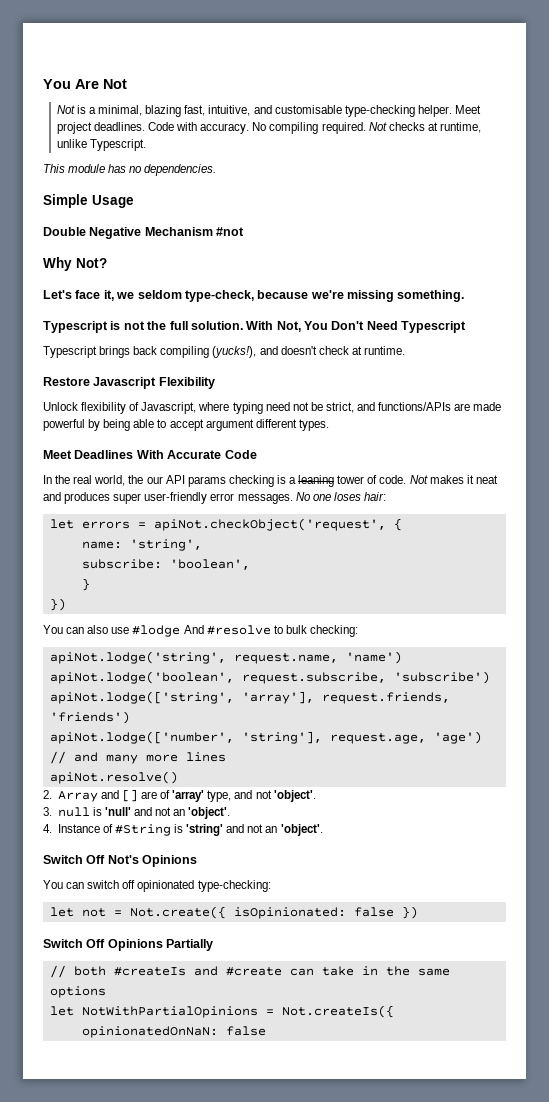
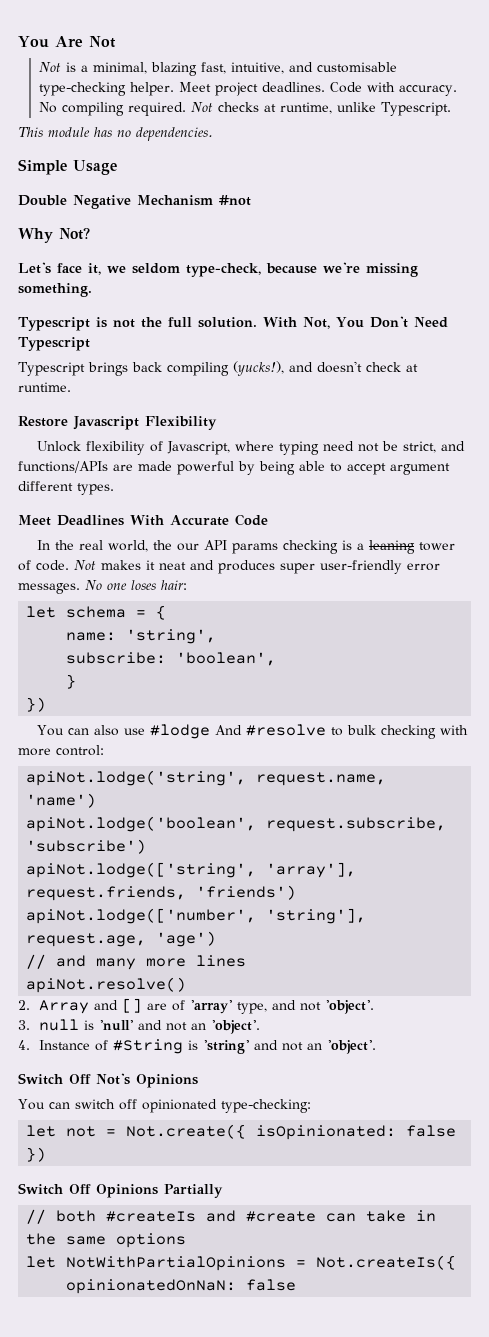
- let errors = apiNot.checkObject('request', {
+ let schema = {
- You can also use #lodge And #resolve to bulk checking:
+ You can also use #lodge And #resolve to bulk checking with more control:

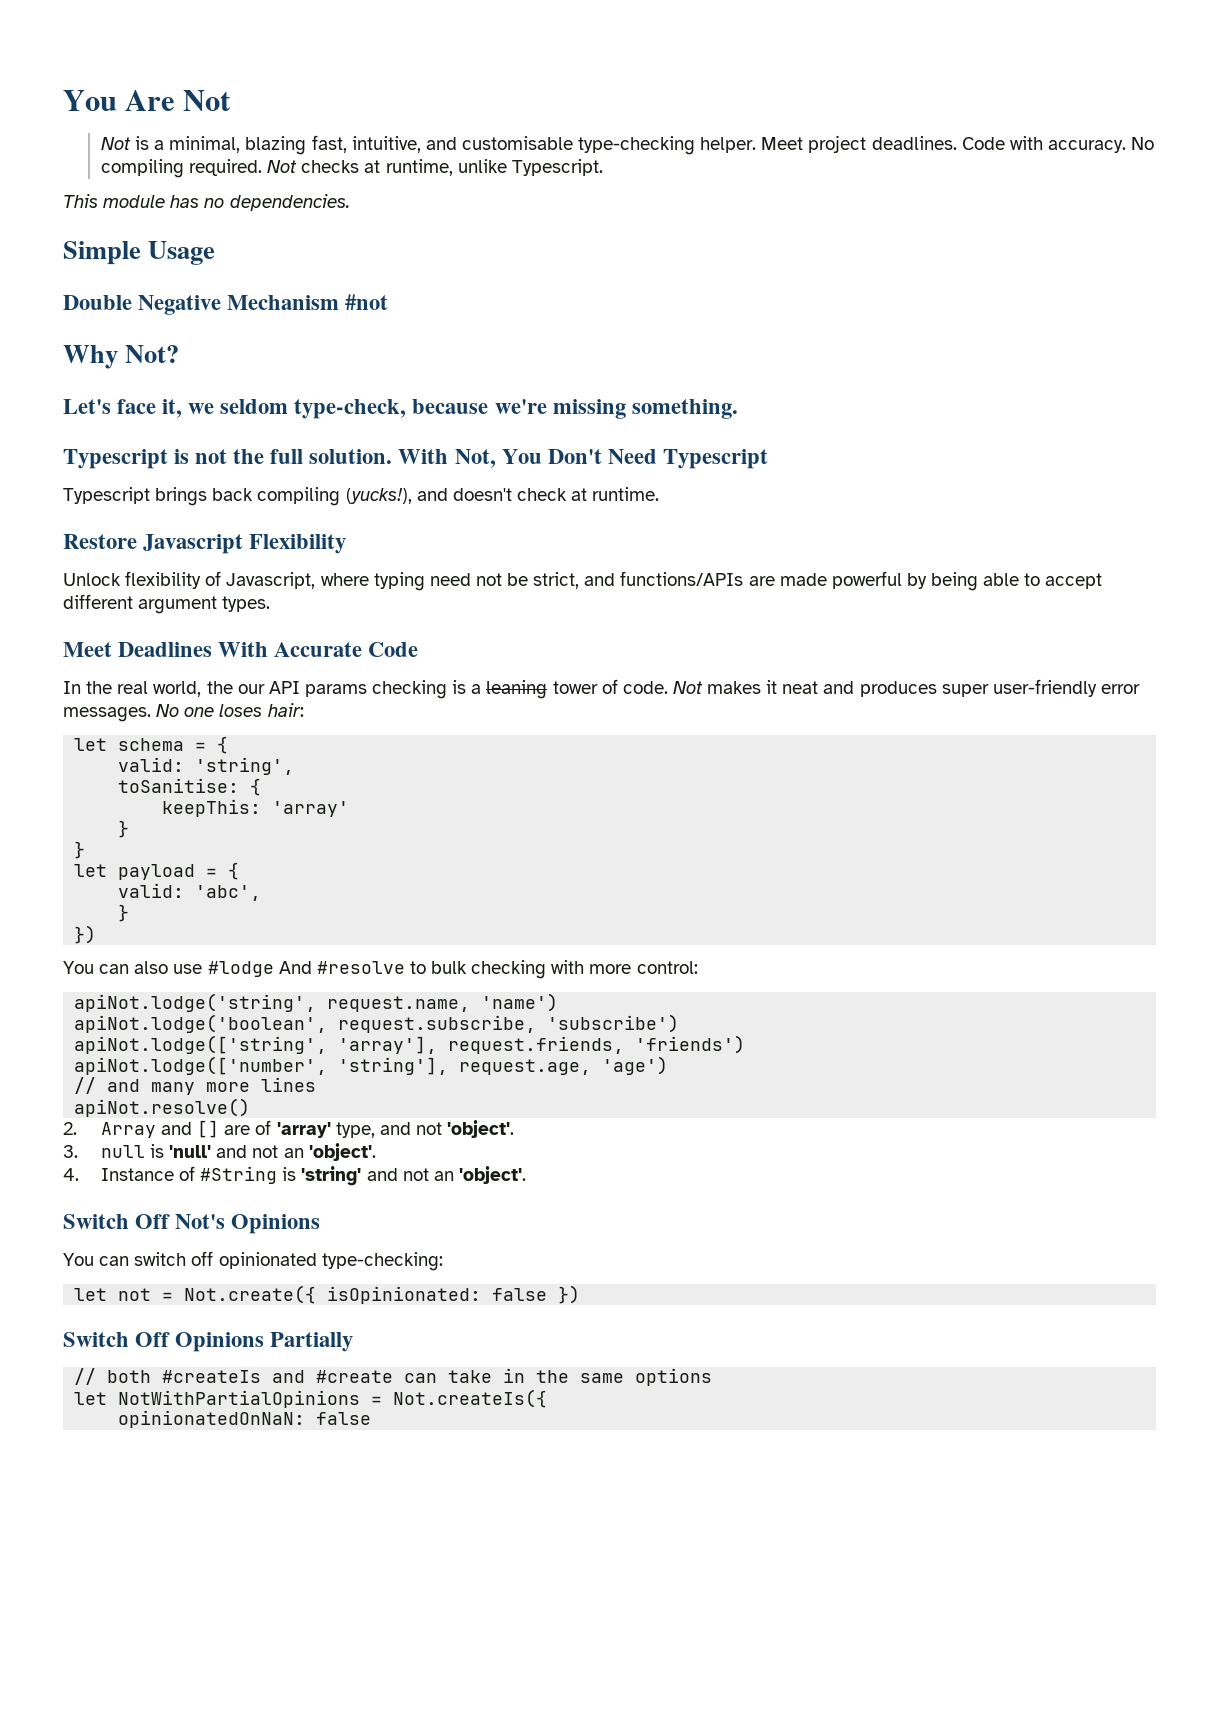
- Unlock flexibility of Javascript, where typing need not be strict, and functions/APIs are made powerful by being able to accept argument different types.
+ Unlock flexibility of Javascript, where typing need not be strict, and functions/APIs are made powerful by being able to accept different argument types.
- name: 'string',
+ valid: 'string',
- subscribe: 'boolean',
+ toSanitise: {
+ keepThis: 'array'
+ }
+ }
+ let payload = {
+ valid: 'abc',

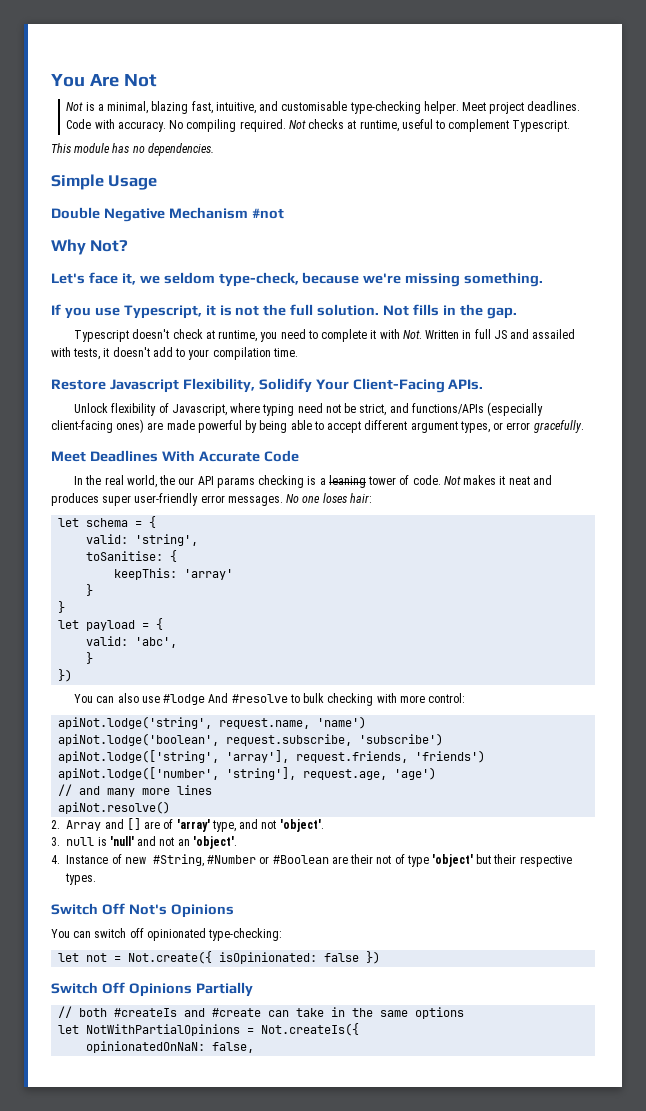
- Not checks at runtime, unlike Typescript.
+ Not checks at runtime, useful to complement Typescript.
- Typescript is not the full solution.
+ If you use Typescript, it is not the full solution.
- With Not, You Don't Need Typescript
- Typescript brings back compiling (yucks!), and doesn't check at runtime.
- Restore Javascript Flexibility
+ Not fills in the gap.
+ Typescript doesn't check at runtime, you need to complete it with Not. Written in full JS and assailed with tests, it doesn't add to your compilation time.
+ Restore Javascript Flexibility, Solidify Your Client-Facing APIs.
- Unlock flexibility of Javascript, where typing need not be strict, and functions/APIs are made powerful by being able to accept different argument types.
+ Unlock flexibility of Javascript, where typing need not be strict, and functions/APIs (especially client-facing ones) are made powerful by being able to accept different argument types, or error gracefully.
- 4. Instance of #String is 'string' and not an 'object'.
+ 4. Instance of new #String, #Number or #Boolean are their not of type 'object' but their respective types.
- opinionatedOnNaN: false
+ opinionatedOnNaN: false,

